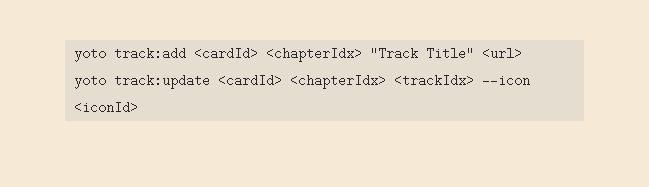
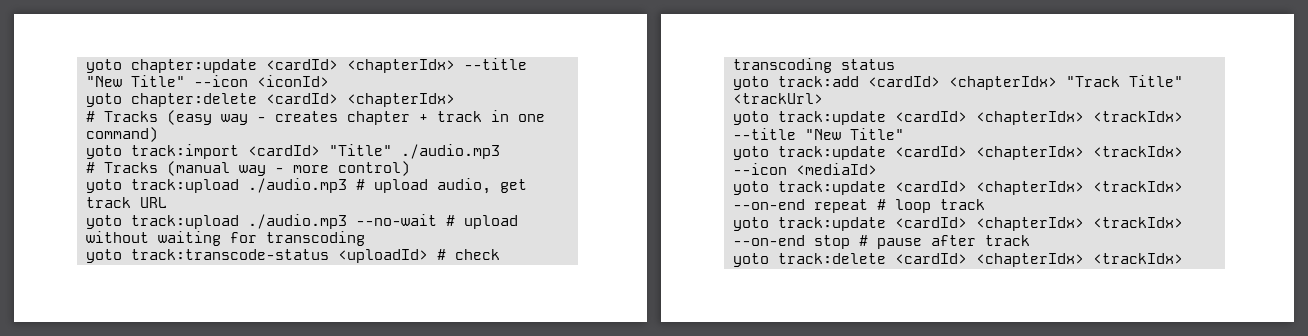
- yoto track:add <cardId> <chapterIdx> "Track Title" <url>
+ yoto chapter:update <cardId> <chapterIdx> --title "New Title" --icon <iconId>
+ yoto chapter:delete <cardId> <chapterIdx>
+ # Tracks (easy way - creates chapter + track in one command)
+ yoto track:import <cardId> "Title" ./audio.mp3
+ # Tracks (manual way - more control)
+ yoto track:upload ./audio.mp3 # upload audio, get track URL
+ yoto track:upload ./audio.mp3 --no-wait # upload without waiting for transcoding
+ yoto track:transcode-status <uploadId> # check transcoding status
+ yoto track:add <cardId> <chapterIdx> "Track Title" <trackUrl>
+ yoto track:update <cardId> <chapterIdx> <trackIdx> --title "New Title"
- yoto track:update <cardId> <chapterIdx> <trackIdx> --icon <iconId>
+ yoto track:update <cardId> <chapterIdx> <trackIdx> --icon <mediaId>
+ yoto track:update <cardId> <chapterIdx> <trackIdx> --on-end repeat # loop track
+ yoto track:update <cardId> <chapterIdx> <trackIdx> --on-end stop # pause after track
+ yoto track:delete <cardId> <chapterIdx> <trackIdx>

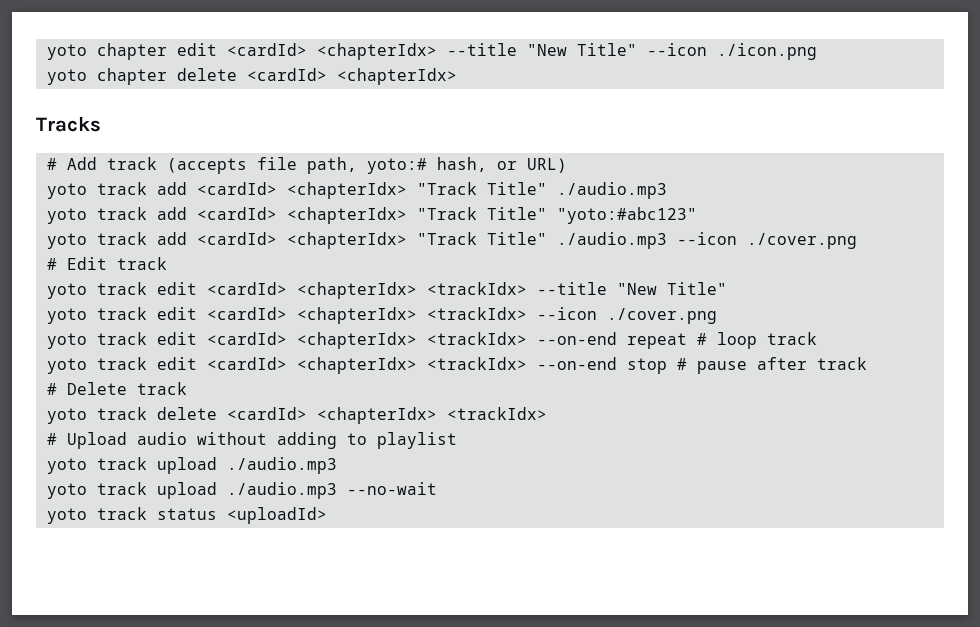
- yoto chapter:update <cardId> <chapterIdx> --title "New Title" --icon <iconId>
- yoto chapter:delete <cardId> <chapterIdx>
- # Tracks (easy way - creates chapter + track in one command)
- yoto track:import <cardId> "Title" ./audio.mp3
- # Tracks (manual way - more control)
- yoto track:upload ./audio.mp3 # upload audio, get track URL
- yoto track:upload ./audio.mp3 --no-wait # upload without waiting for transcoding
- yoto track:transcode-status <uploadId> # check transcoding status
- yoto track:add <cardId> <chapterIdx> "Track Title" <trackUrl>
- yoto track:update <cardId> <chapterIdx> <trackIdx> --title "New Title"
+ yoto chapter edit <cardId> <chapterIdx> --title "New Title" --icon ./icon.png
+ yoto chapter delete <cardId> <chapterIdx>
+ Tracks
+ # Add track (accepts file path, yoto:# hash, or URL)
+ yoto track add <cardId> <chapterIdx> "Track Title" ./audio.mp3
+ yoto track add <cardId> <chapterIdx> "Track Title" "yoto:#abc123"
+ yoto track add <cardId> <chapterIdx> "Track Title" ./audio.mp3 --icon ./cover.png
+ # Edit track
+ yoto track edit <cardId> <chapterIdx> <trackIdx> --title "New Title"
- yoto track:update <cardId> <chapterIdx> <trackIdx> --icon <mediaId>
- yoto track:update <cardId> <chapterIdx> <trackIdx> --on-end repeat # loop track
+ yoto track edit <cardId> <chapterIdx> <trackIdx> --icon ./cover.png
+ yoto track edit <cardId> <chapterIdx> <trackIdx> --on-end repeat # loop track
- yoto track:update <cardId> <chapterIdx> <trackIdx> --on-end stop # pause after track
+ yoto track edit <cardId> <chapterIdx> <trackIdx> --on-end stop # pause after track
- yoto track:delete <cardId> <chapterIdx> <trackIdx>
+ # Delete track
+ yoto track delete <cardId> <chapterIdx> <trackIdx>
+ # Upload audio without adding to playlist
+ yoto track upload ./audio.mp3
+ yoto track upload ./audio.mp3 --no-wait
+ yoto track status <uploadId>

